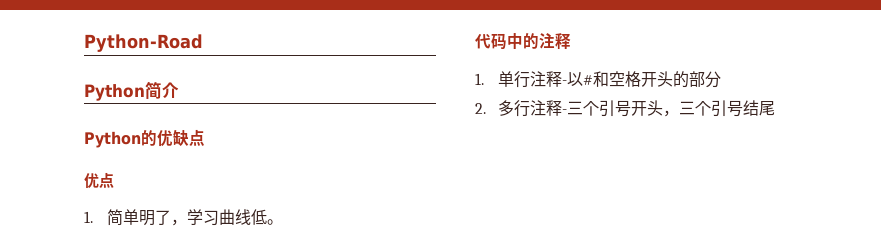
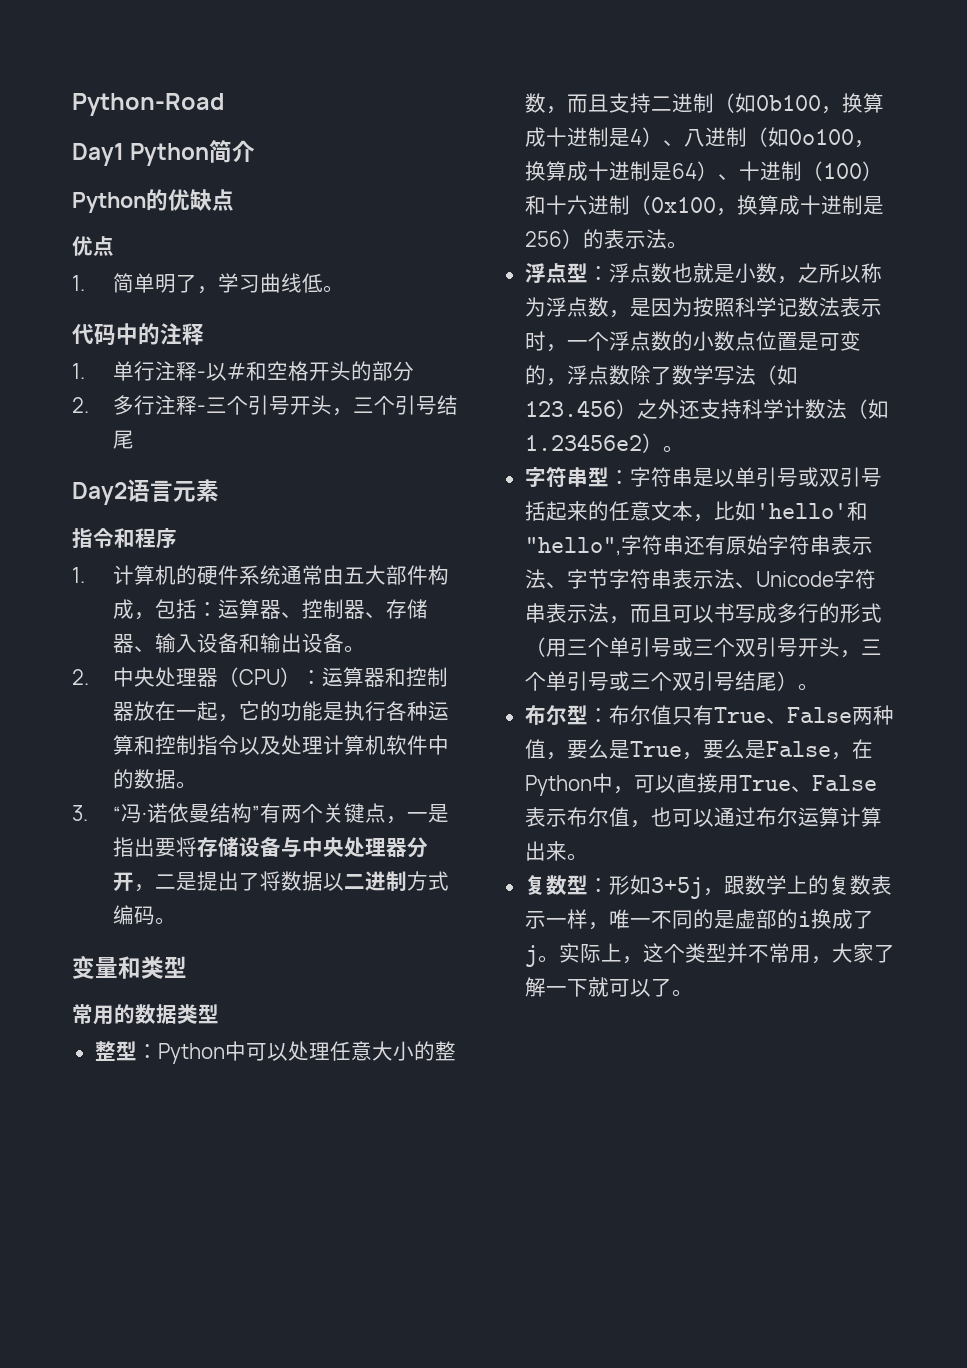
- Python简介
+ Day1 Python简介
+ Day2语言元素
+ 指令和程序
+ 1.计算机的硬件系统通常由五大部件构成，包括：运算器、控制器、存储器、输入设备和输出设备。
+ 2.中央处理器（CPU）：运算器和控制器放在一起，它的功能是执行各种运算和控制指令以及处理计算机软件中的数据。
+ 3. “冯·诺依曼结构”有两个关键点，一是指出要将存储设备与中央处理器分开，二是提出了将数据以二进制方式编码。
+ 变量和类型
+ 常用的数据类型
+ 整型：Python中可以处理任意大小的整数，而且支持二进制（如0b100，换算成十进制是4）、八进制（如0o100，换算成十进制是64）、十进制（100）和十六进制（0x100，换算成十进制是256）的表示法。
+ 浮点型：浮点数也就是小数，之所以称为浮点数，是因为按照科学记数法表示时，一个浮点数的小数点位置是可变的，浮点数除了数学写法（如123.456）之外还支持科学计数法（如1.23456e2）。
+ 字符串型：字符串是以单引号或双引号括起来的任意文本，比如'hello'和"hello",字符串还有原始字符串表示法、字节字符串表示法、Unicode字符串表示法，而且可以书写成多行的形式（用三个单引号或三个双引号开头，三个单引号或三个双引号结尾）。
+ 布尔型：布尔值只有True、False两种值，要么是True，要么是False，在Python中，可以直接用True、False表示布尔值，也可以通过布尔运算计算出来。
+ 复数型：形如3+5j，跟数学上的复数表示一样，唯一不同的是虚部的i换成了j。实际上，这个类型并不常用，大家了解一下就可以了。

